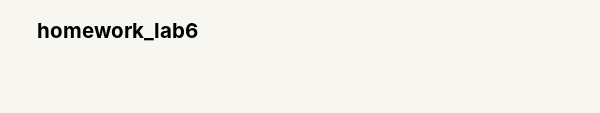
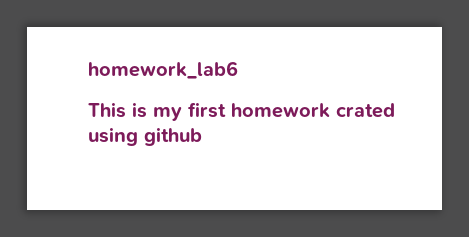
+ This is my first homework crated using github

